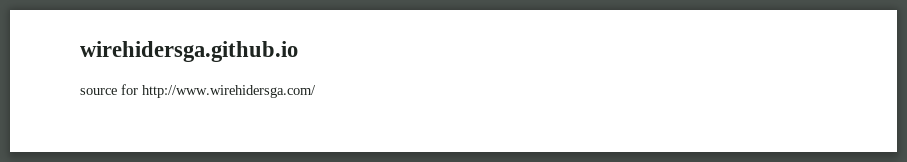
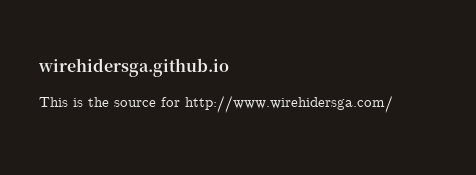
- source for http://www.wirehidersga.com/
+ This is the source for http://www.wirehidersga.com/

